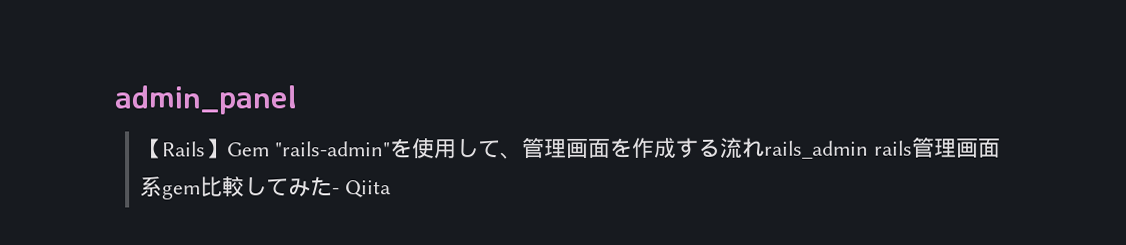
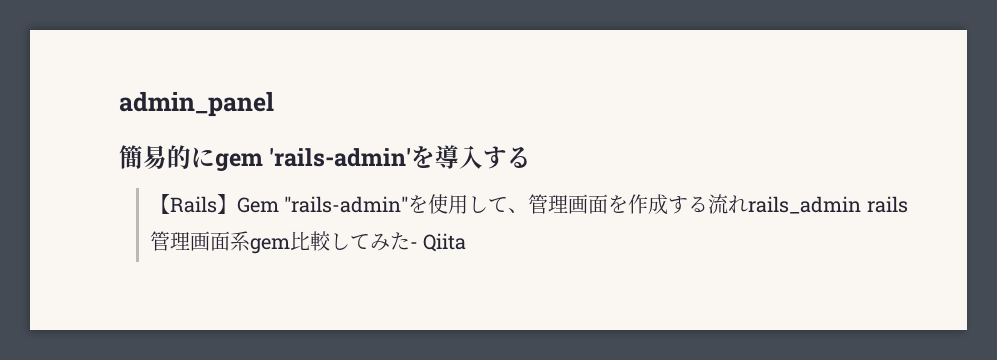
+ 簡易的にgem 'rails-admin'を導入する

